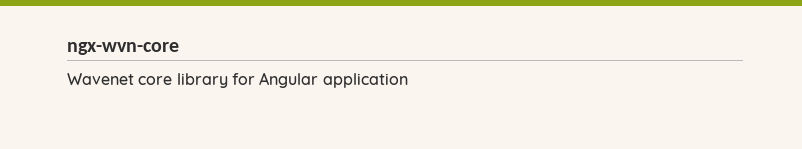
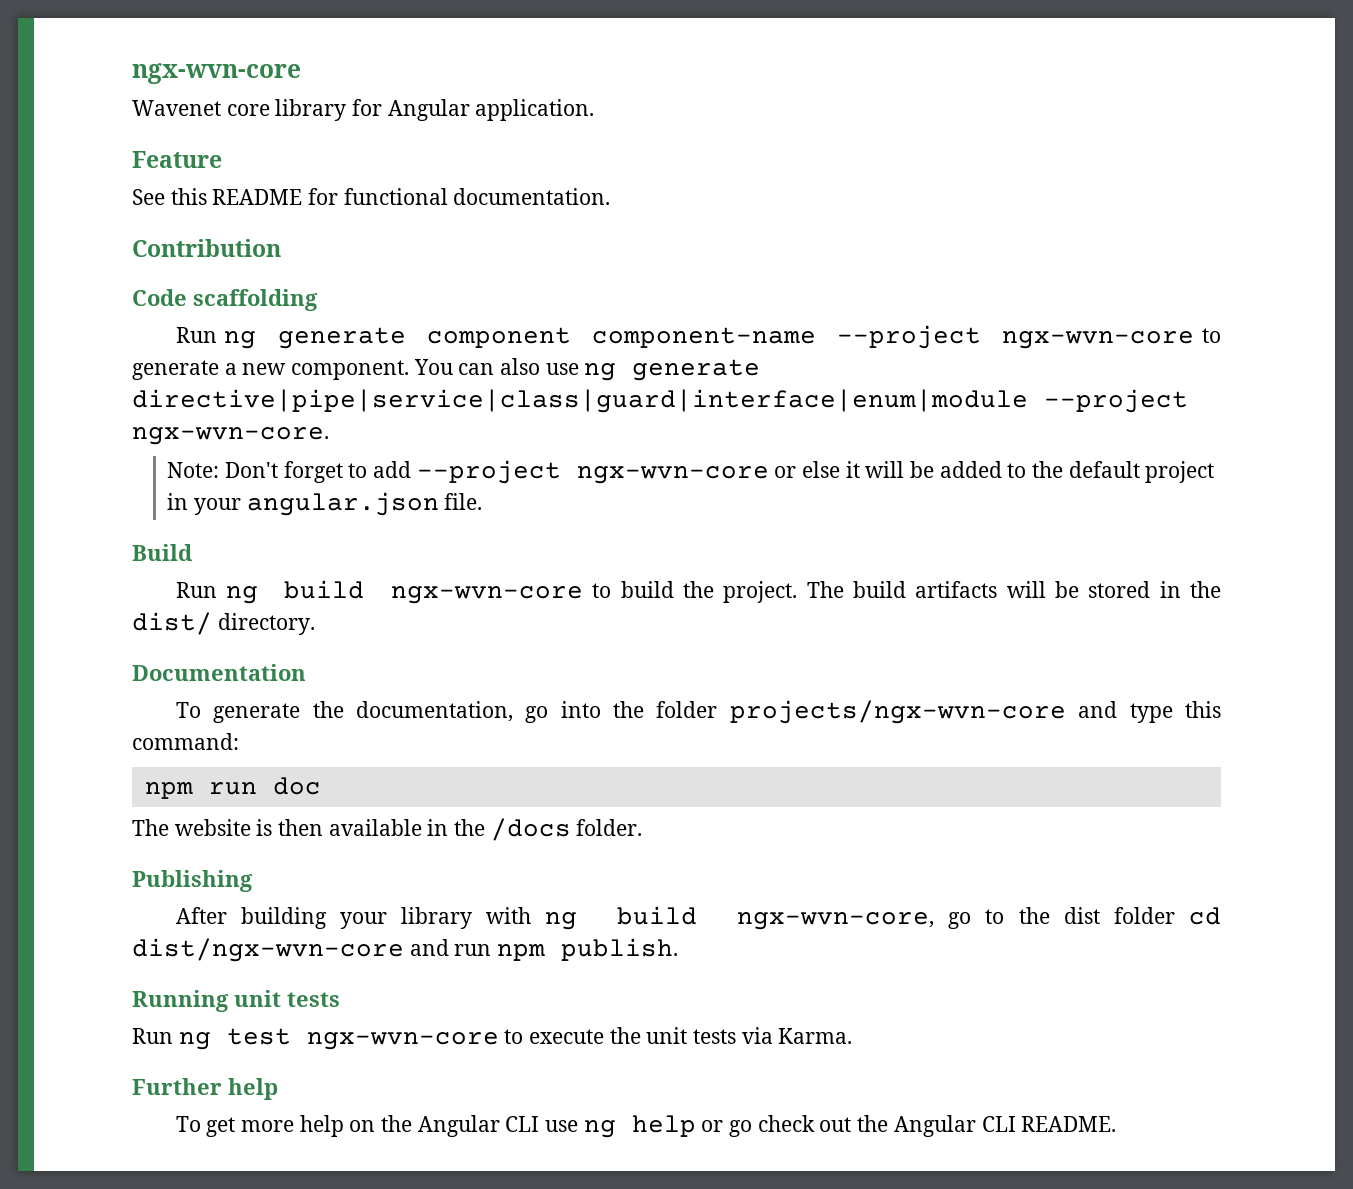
- Wavenet core library for Angular application
+ Wavenet core library for Angular application.
+ Feature
+ See this README for functional documentation.
+ Contribution
+ Code scaffolding
+ Run ng generate component component-name --project ngx-wvn-core to generate a new component. You can also use ng generate directive|pipe|service|class|guard|interface|enum|module --project ngx-wvn-core.
+ Note: Don't forget to add --project ngx-wvn-core or else it will be added to the default project in your angular.json file.
+ Build
+ Run ng build ngx-wvn-core to build the project. The build artifacts will be stored in the dist/ directory.
+ Documentation
+ To generate the documentation, go into the folder projects/ngx-wvn-core and type this command:
+ npm run doc
+ The website is then available in the /docs folder.
+ Publishing
+ After building your library with ng build ngx-wvn-core, go to the dist folder cd dist/ngx-wvn-core and run npm publish.
+ Running unit tests
+ Run ng test ngx-wvn-core to execute the unit tests via Karma.
+ Further help
+ To get more help on the Angular CLI use ng help or go check out the Angular CLI README.

